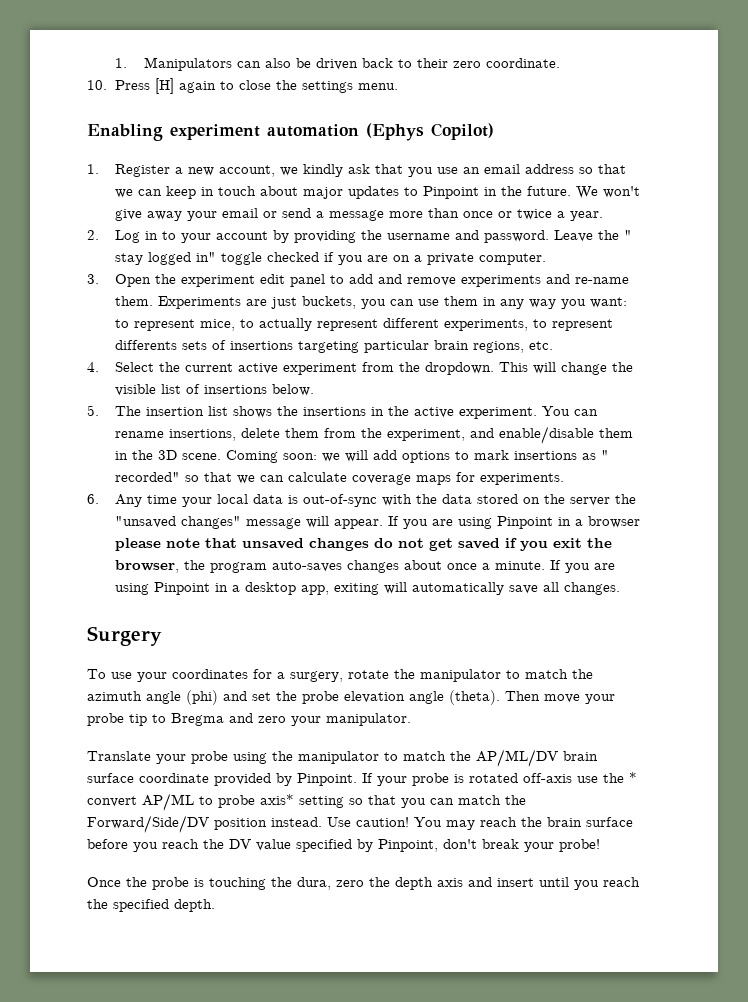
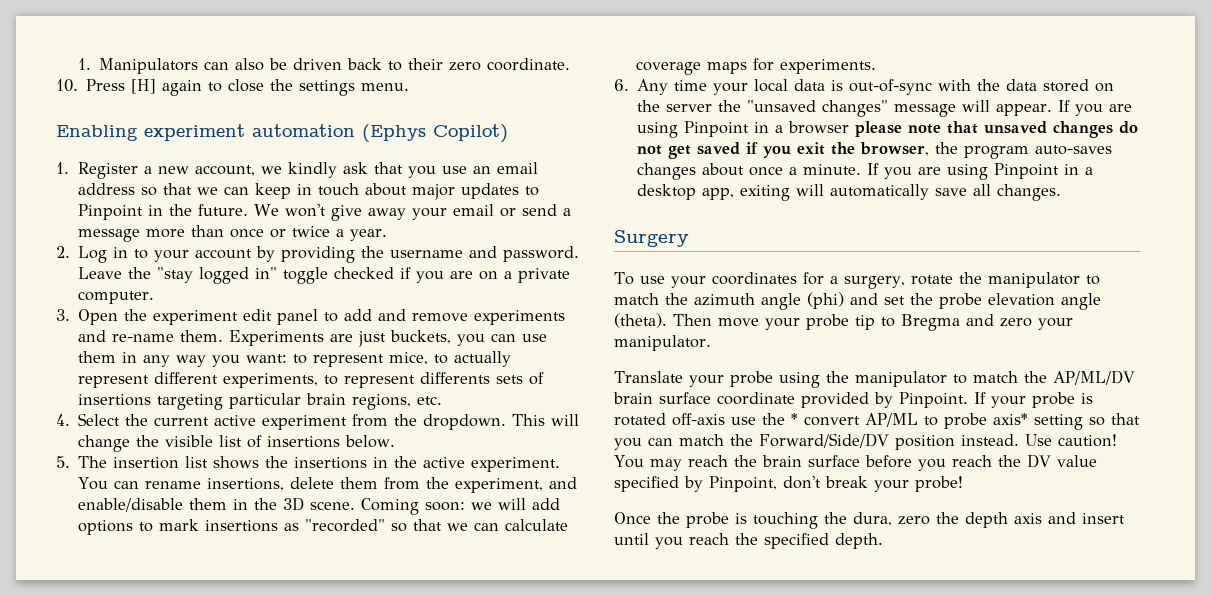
- Leave the " stay logged in" toggle checked if you are on a private computer.
+ Leave the "stay logged in" toggle checked if you are on a private computer.
- Coming soon: we will add options to mark insertions as " recorded" so that we can calculate coverage maps for experiments.
+ Coming soon: we will add options to mark insertions as "recorded" so that we can calculate coverage maps for experiments.

